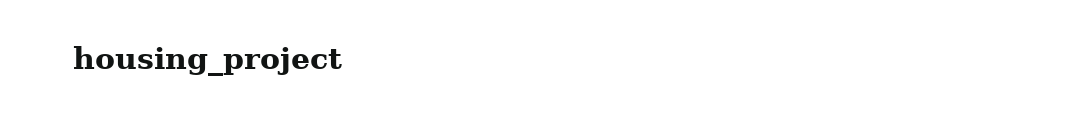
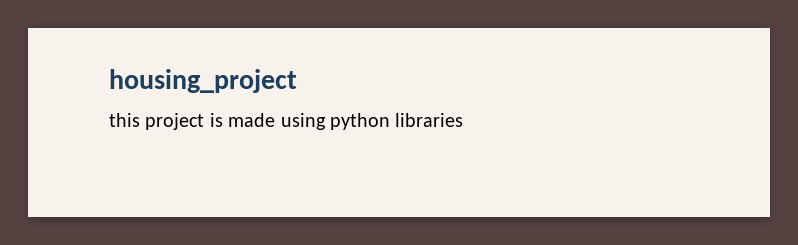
+ this project is made using python libraries

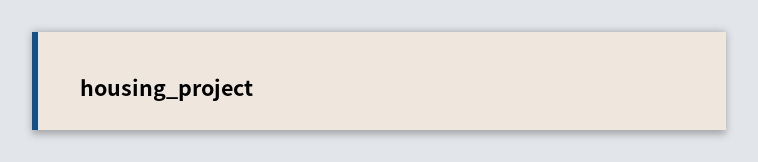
- this project is made using python libraries

